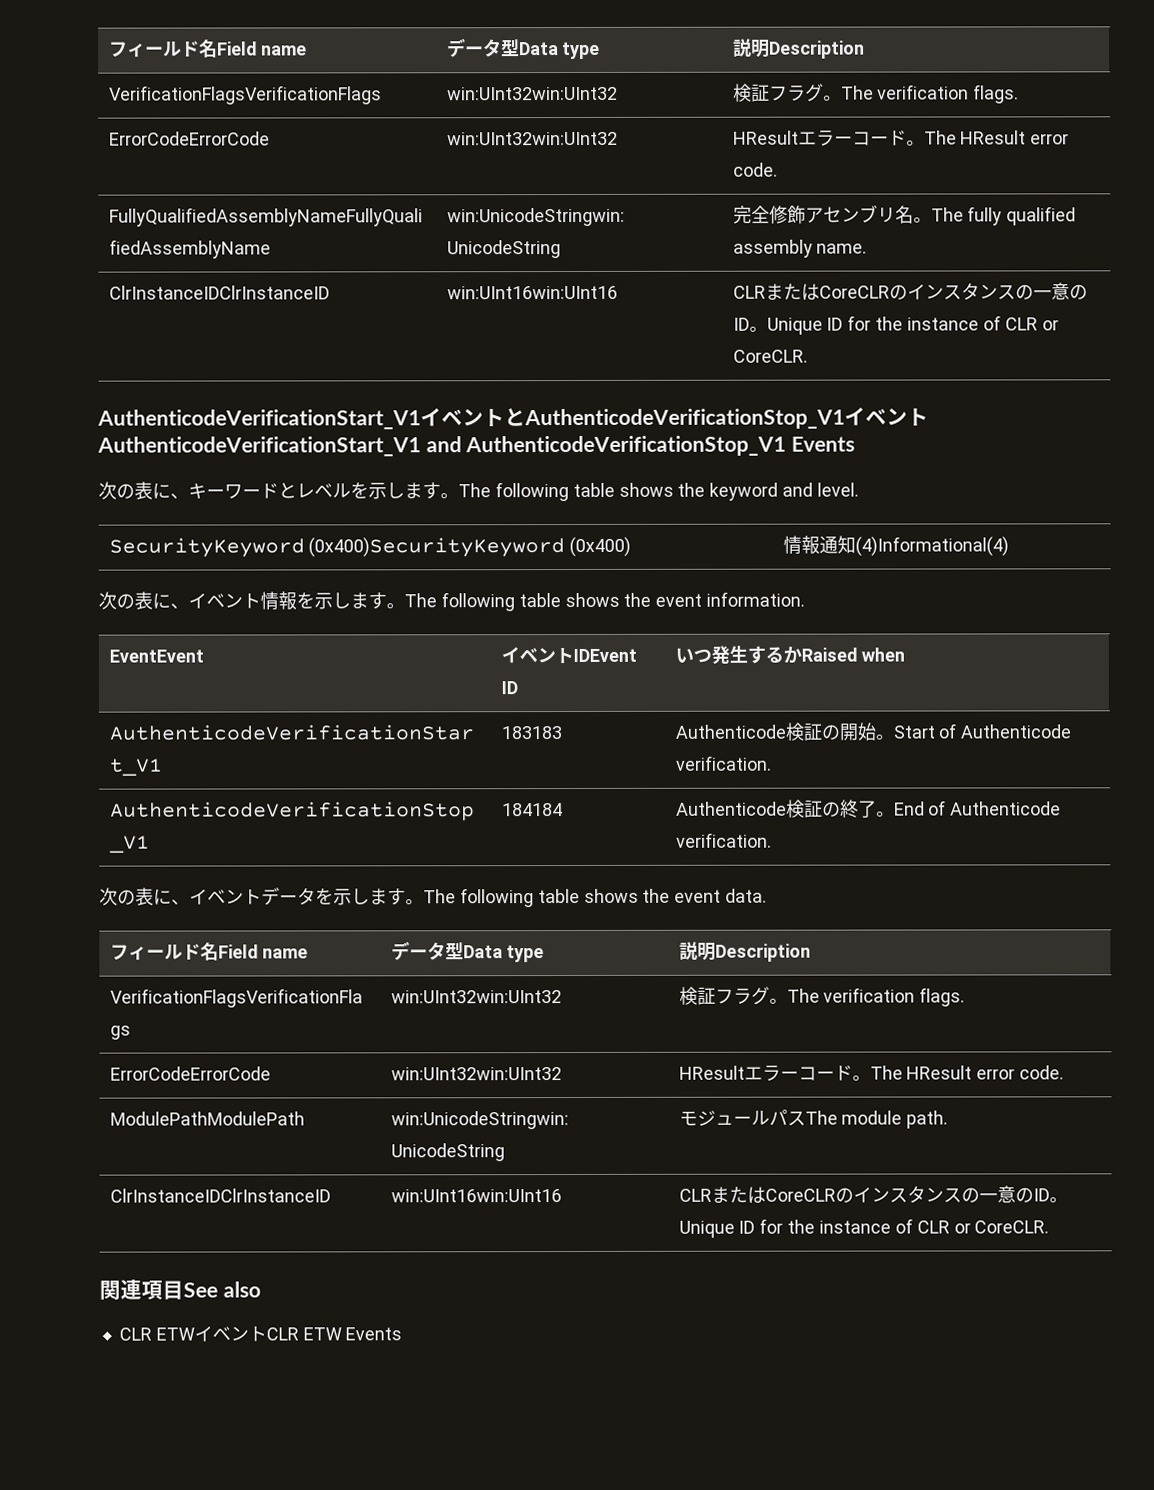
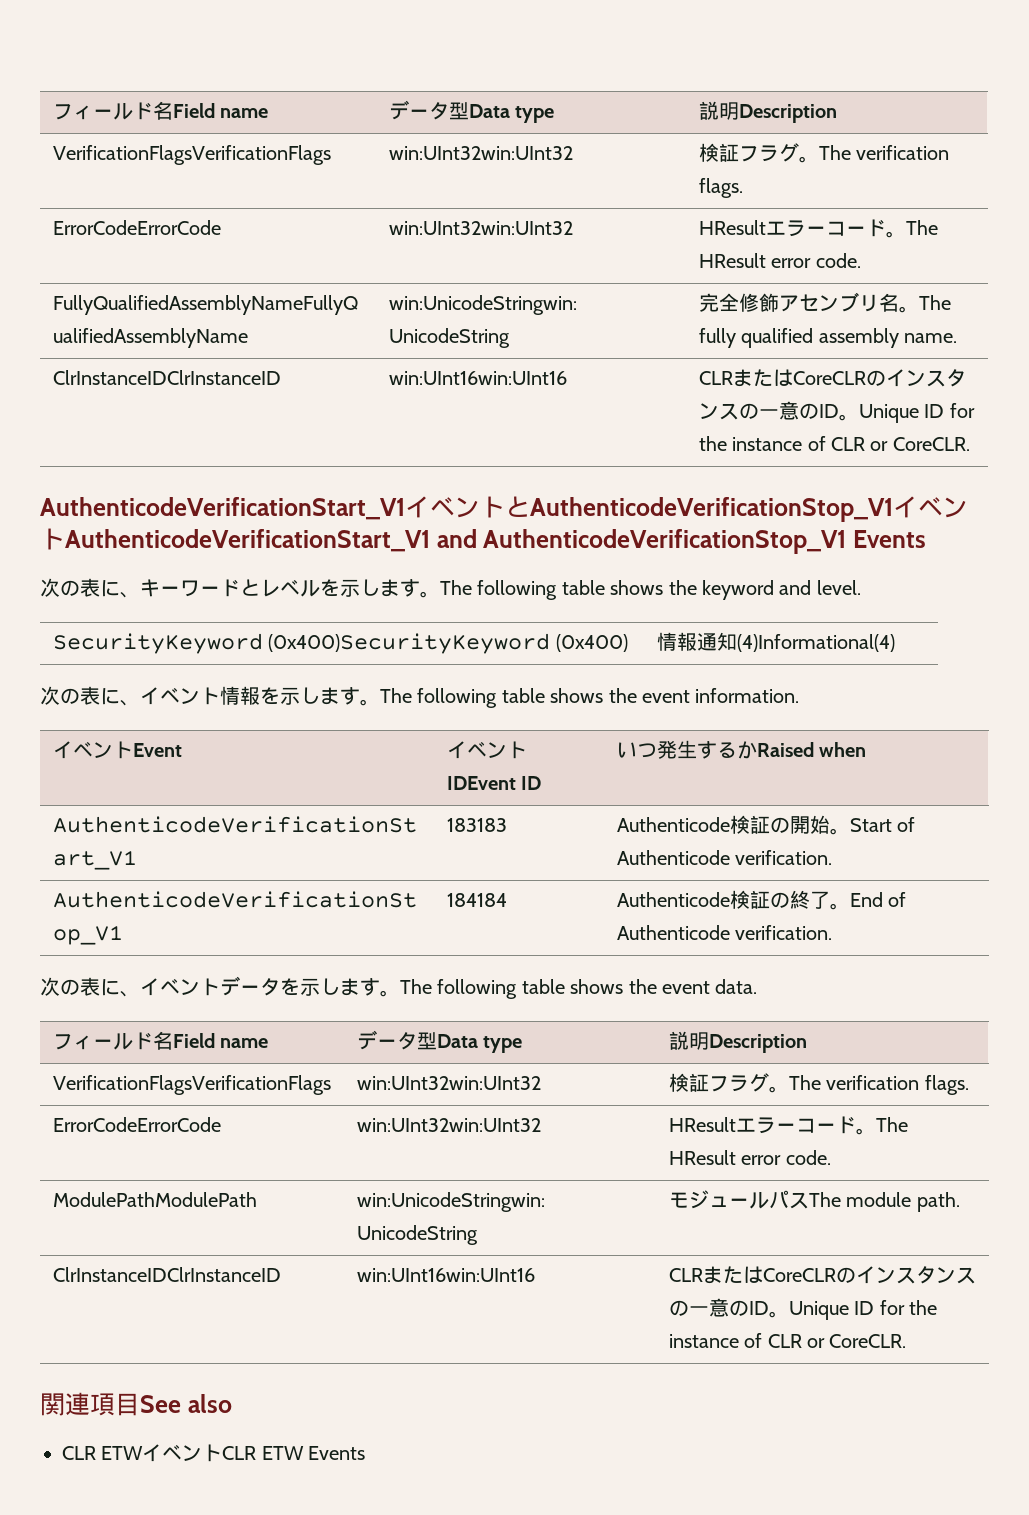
- EventEvent | イベントIDEvent ID | いつ発生するかRaised when
+ イベントEvent | イベントIDEvent ID | いつ発生するかRaised when

